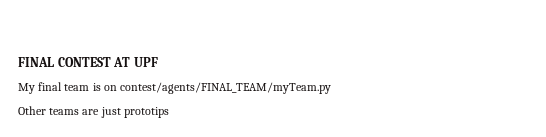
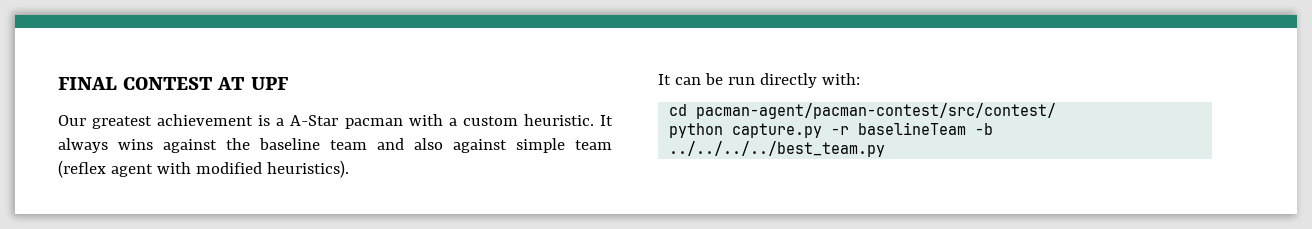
- My final team is on contest/agents/FINAL_TEAM/myTeam.py
- Other teams are just prototips
+ Our greatest achievement is a A-Star pacman with a custom heuristic. It always wins against the baseline team and also against simple team (reflex agent with modified heuristics).
+ It can be run directly with:
+ cd pacman-agent/pacman-contest/src/contest/
+ python capture.py -r baselineTeam -b ../../../../best_team.py

